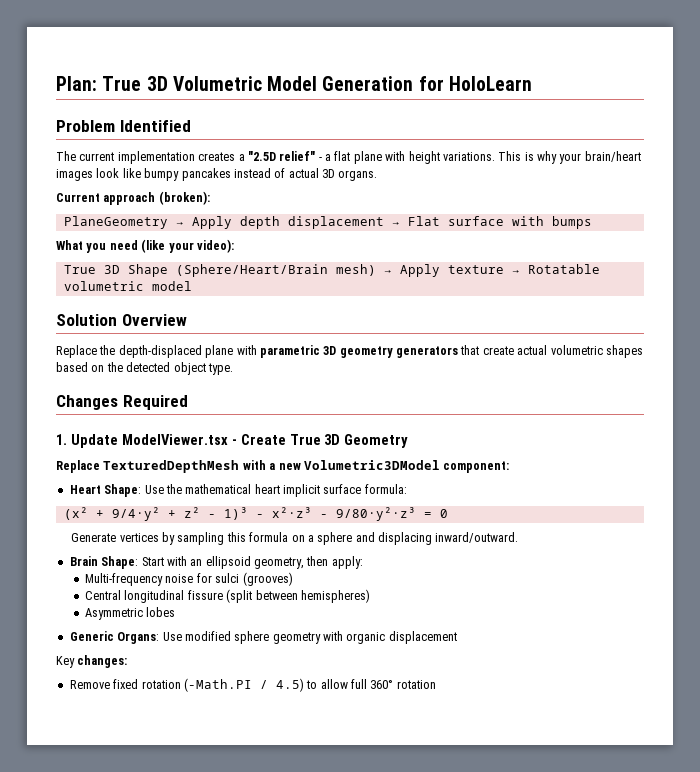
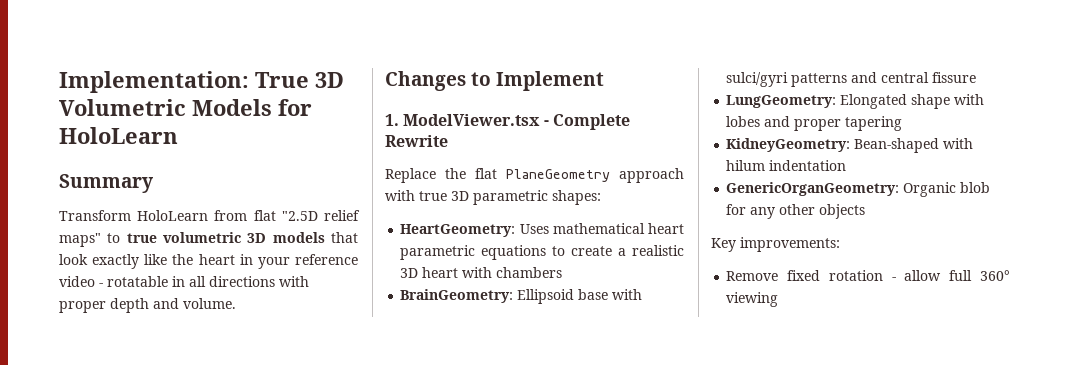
- Plan: True 3D Volumetric Model Generation for HoloLearn
+ Implementation: True 3D Volumetric Models for HoloLearn
- Problem Identified
- The current implementation creates a "2.5D relief" - a flat plane with height variations. This is why your brain/heart images look like bumpy pancakes instead of actual 3D organs.
- Current approach (broken):
- PlaneGeometry → Apply depth displacement → Flat surface with bumps
- What you need (like your video):
- True 3D Shape (Sphere/Heart/Brain mesh) → Apply texture → Rotatable volumetric model
- Solution Overview
- Replace the depth-displaced plane with parametric 3D geometry generators that create actual volumetric shapes based on the detected object type.
- Changes Required
- 1. Update ModelViewer.tsx - Create True 3D Geometry
- Replace TexturedDepthMesh with a new Volumetric3DModel component:
- Heart Shape: Use the mathematical heart implicit surface formula:
- (x² + 9/4·y² + z² - 1)³ - x²·z³ - 9/80·y²·z³ = 0
- Generate vertices by sampling this formula on a sphere and displacing inward/outward.
- Brain Shape: Start with an ellipsoid geometry, then apply:
- Multi-frequency noise for sulci (grooves)
- Central longitudinal fissure (split between hemispheres)
- Asymmetric lobes
- Generic Organs: Use modified sphere geometry with organic displacement
+ Summary
+ Transform HoloLearn from flat "2.5D relief maps" to true volumetric 3D models that look exactly like the heart in your reference video - rotatable in all directions with proper depth and volume.
+ Changes to Implement
+ 1. ModelViewer.tsx - Complete Rewrite
+ Replace the flat PlaneGeometry approach with true 3D parametric shapes:
+ HeartGeometry: Uses mathematical heart parametric equations to create a realistic 3D heart with chambers
+ BrainGeometry: Ellipsoid base with sulci/gyri patterns and central fissure
+ LungGeometry: Elongated shape with lobes and proper tapering
+ KidneyGeometry: Bean-shaped with hilum indentation
+ GenericOrganGeometry: Organic blob for any other objects
- Key changes:
+ Key improvements:
- Remove fixed rotation (-Math.PI / 4.5) to allow full 360° rotation
+ Remove fixed rotation - allow full 360° viewing

